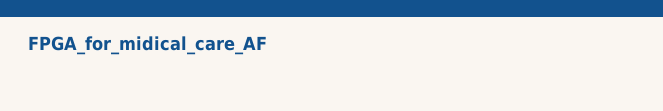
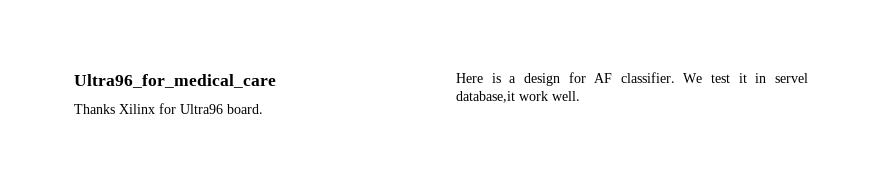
- FPGA_for_midical_care_AF
+ Ultra96_for_medical_care
+ Thanks Xilinx for Ultra96 board.
+ Here is a design for AF classifier. We test it in servel database,it work well.

